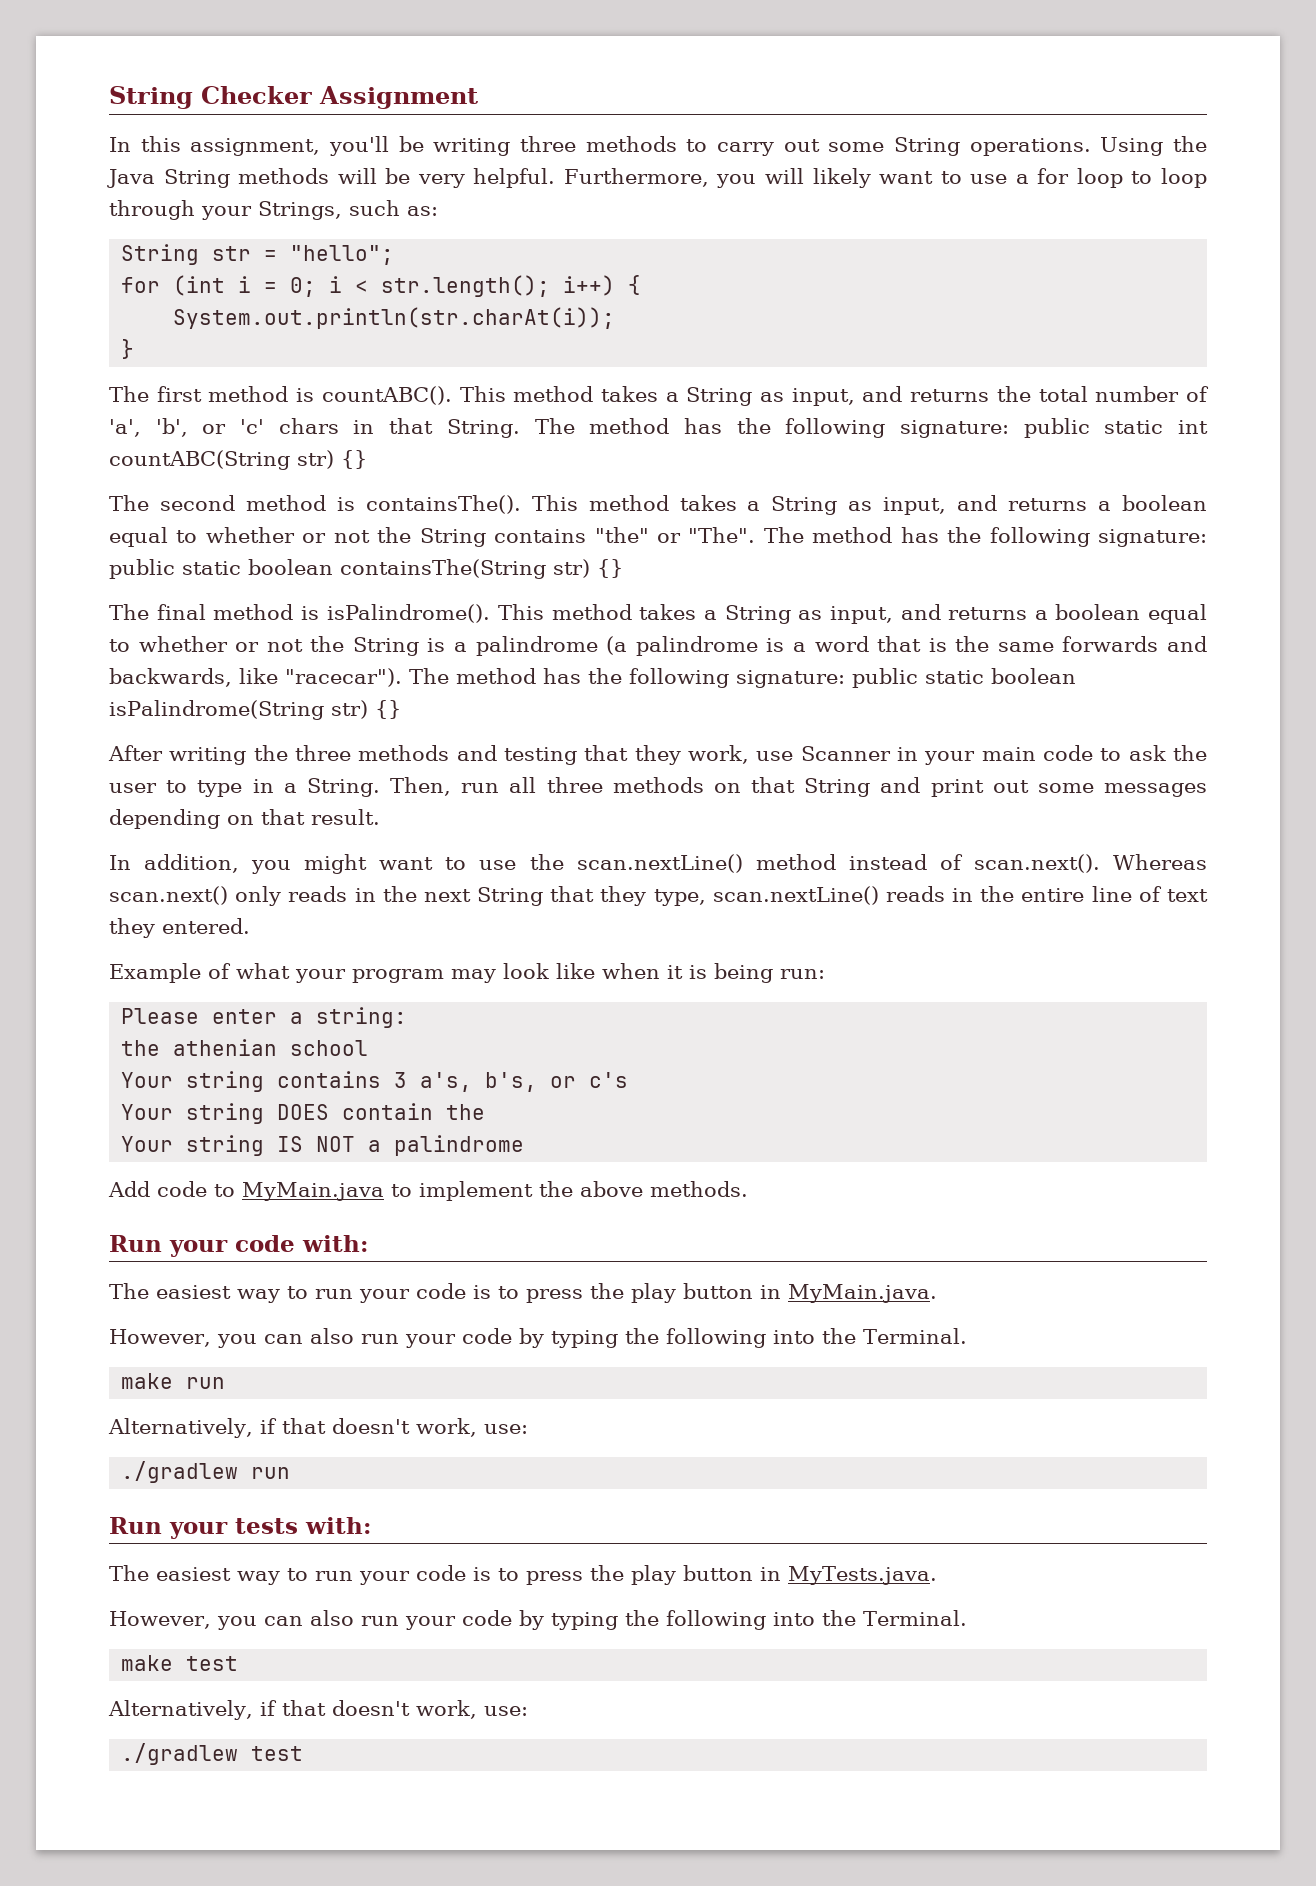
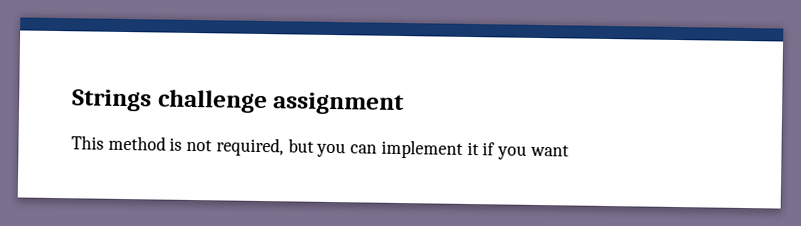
- String Checker Assignment
- In this assignment, you'll be writing three methods to carry out some String operations. Using the Java String methods will be very helpful. Furthermore, you will likely want to use a for loop to loop through your Strings, such as:
- String str = "hello";
- for (int i = 0; i < str.length(); i++) {
- System.out.println(str.charAt(i));
- }
- The first method is countABC(). This method takes a String as input, and returns the total number of 'a', 'b', or 'c' chars in that String. The method has the following signature: public static int countABC(String str) {}
- The second method is containsThe(). This method takes a String as input, and returns a boolean equal to whether or not the String contains "the" or "The". The method has the following signature: public static boolean containsThe(String str) {}
- The final method is isPalindrome(). This method takes a String as input, and returns a boolean equal to whether or not the String is a palindrome (a palindrome is a word that is the same forwards and backwards, like "racecar"). The method has the following signature: public static boolean isPalindrome(String str) {}
- After writing the three methods and testing that they work, use Scanner in your main code to ask the user to type in a String. Then, run all three methods on that String and print out some messages depending on that result.
- In addition, you might want to use the scan.nextLine() method instead of scan.next(). Whereas scan.next() only reads in the next String that they type, scan.nextLine() reads in the entire line of text they entered.
- Example of what your program may look like when it is being run:
- Please enter a string:
- the athenian school
- Your string contains 3 a's, b's, or c's
- Your string DOES contain the
- Your string IS NOT a palindrome
- Add code to MyMain.java to implement the above methods.
- Run your code with:
- The easiest way to run your code is to press the play button in MyMain.java.
- However, you can also run your code by typing the following into the Terminal.
- make run
- Alternatively, if that doesn't work, use:
- ./gradlew run
- Run your tests with:
- The easiest way to run your code is to press the play button in MyTests.java.
- However, you can also run your code by typing the following into the Terminal.
- make test
- Alternatively, if that doesn't work, use:
- ./gradlew test
+ Strings challenge assignment
+ This method is not required, but you can implement it if you want

